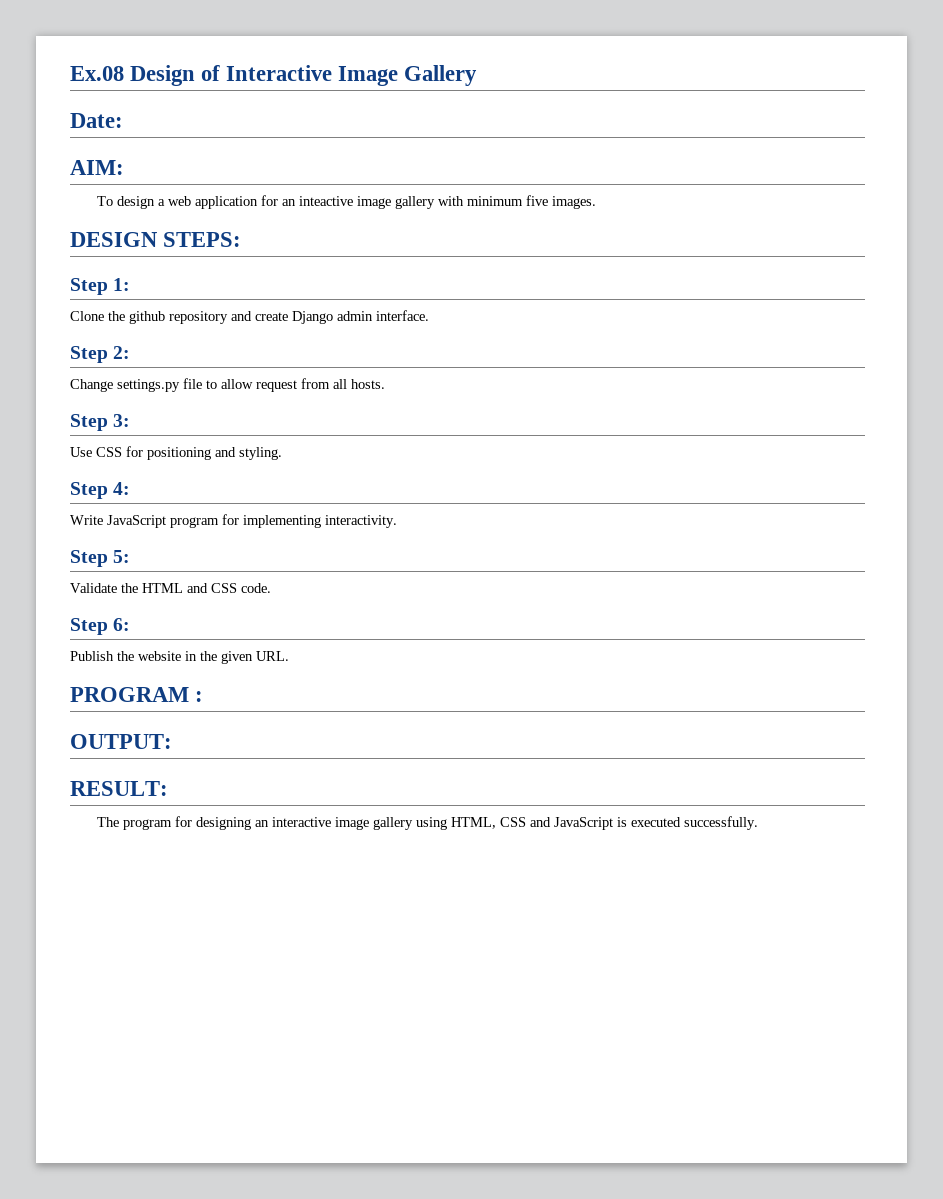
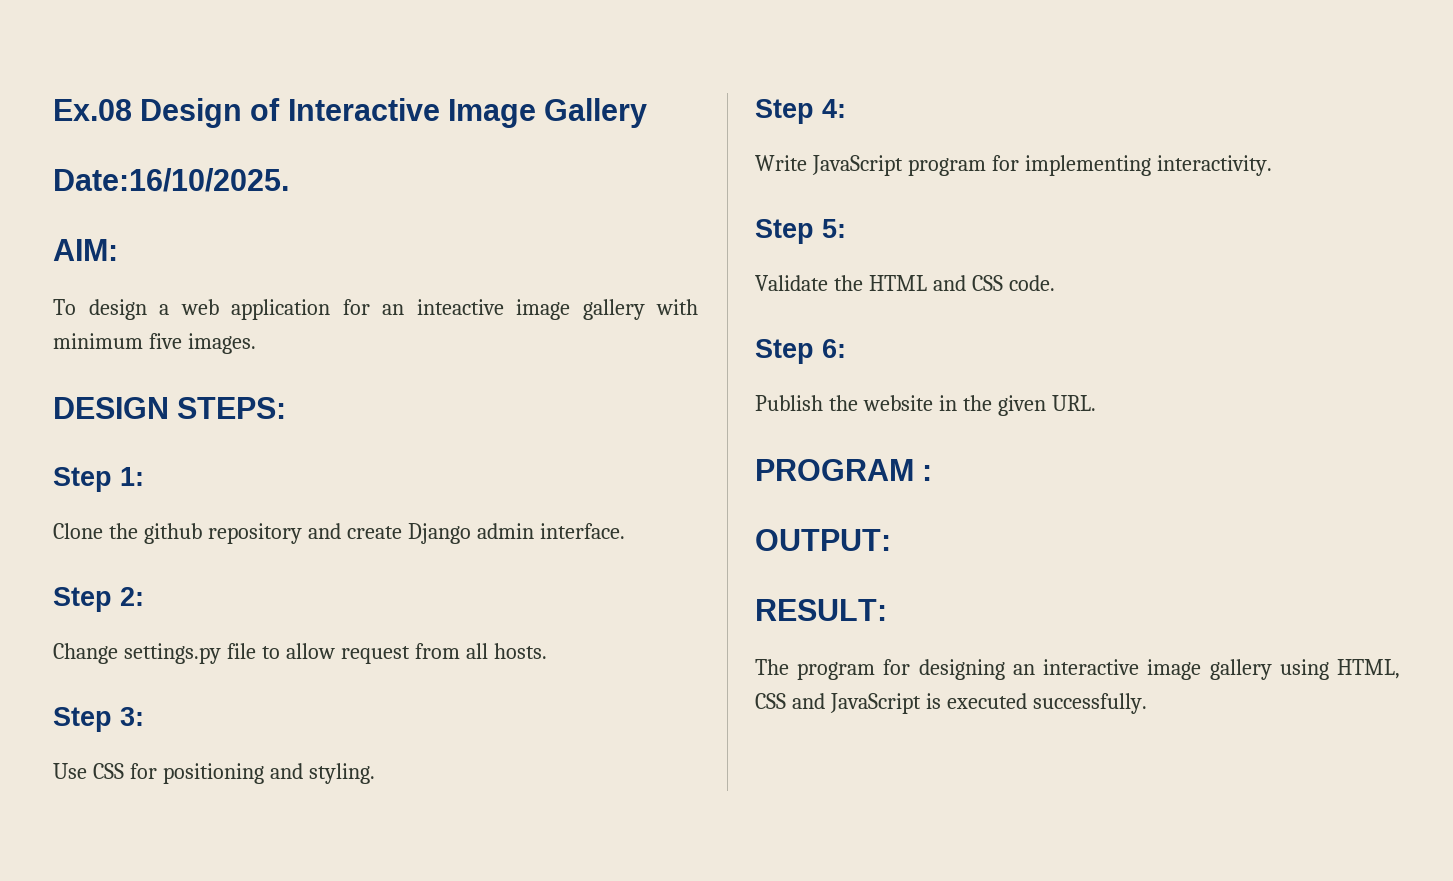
- Date:
+ Date:16/10/2025.

